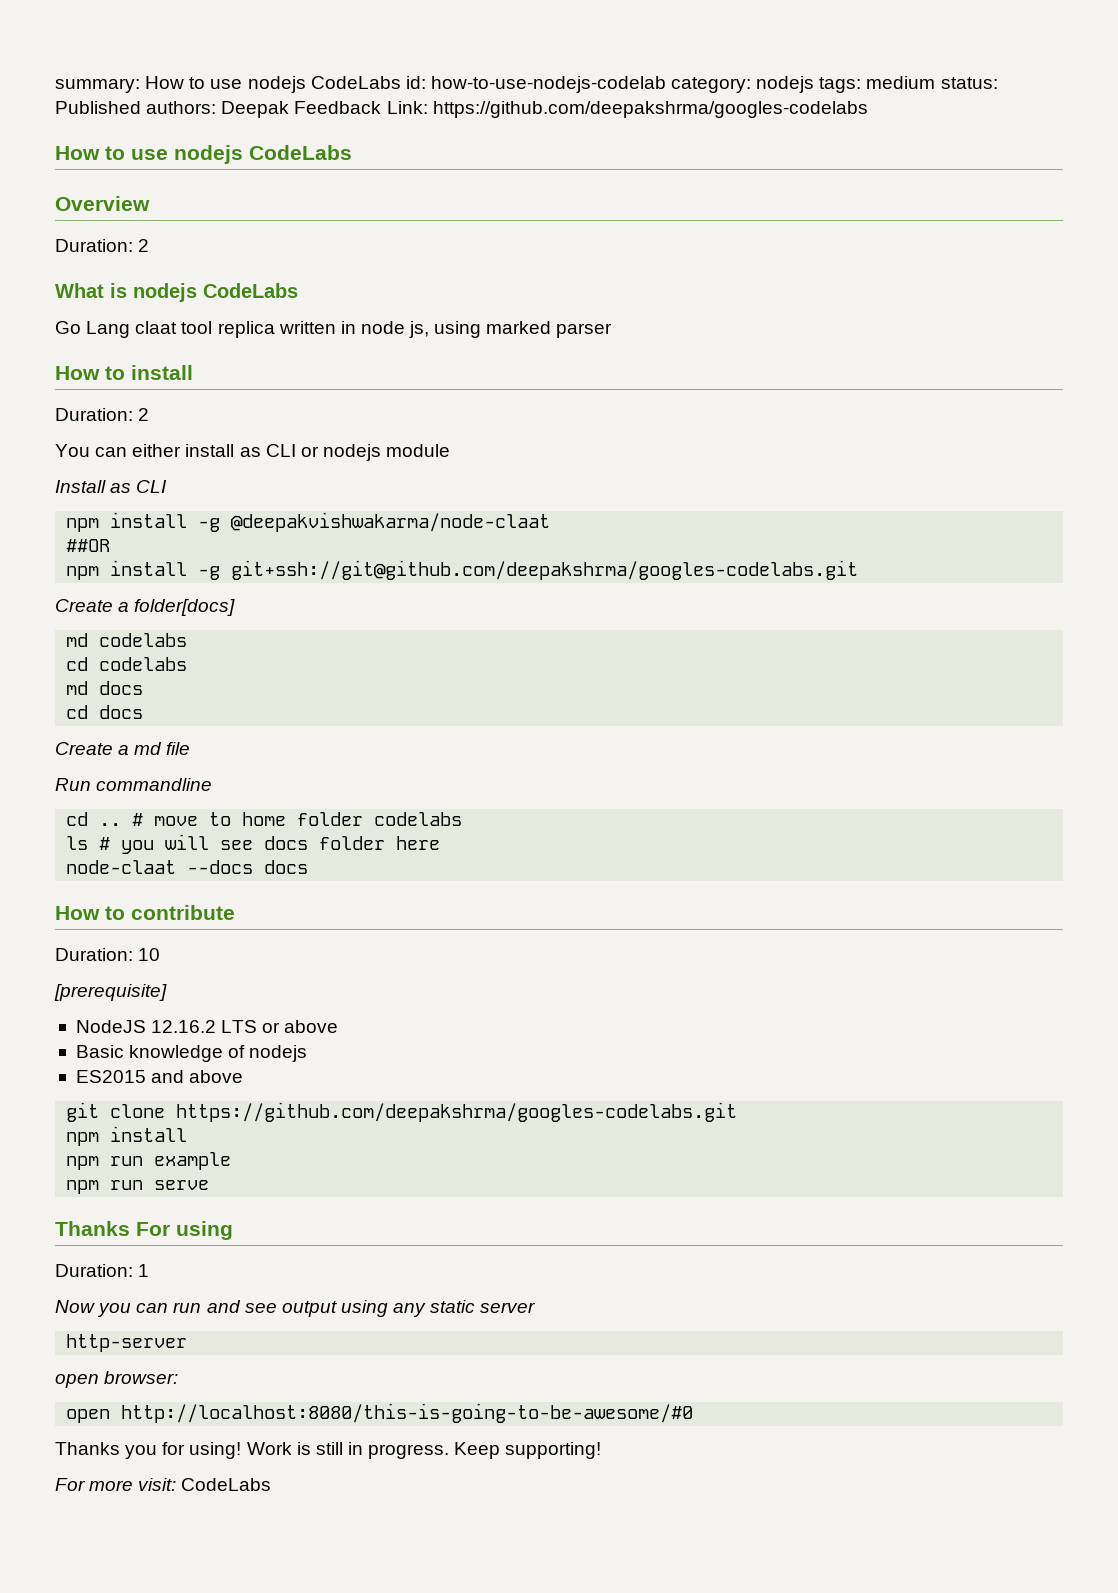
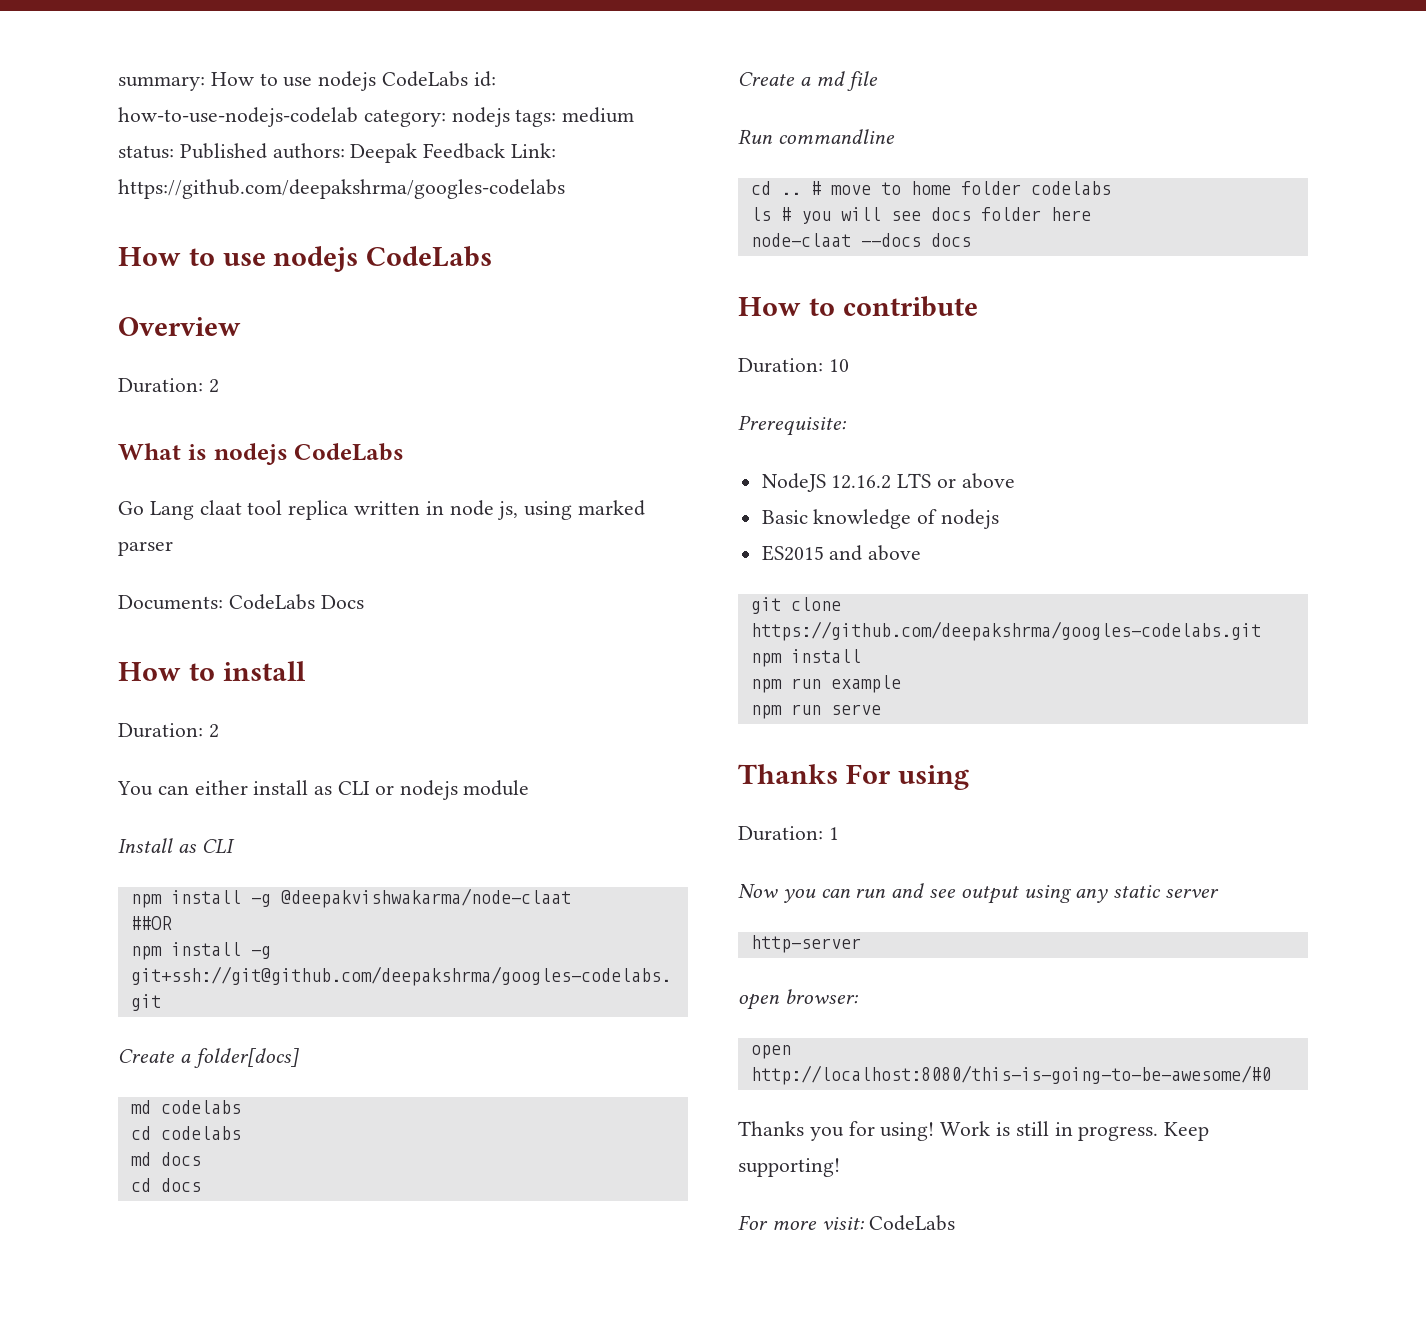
+ Documents: CodeLabs Docs
- [prerequisite]
+ Prerequisite:

